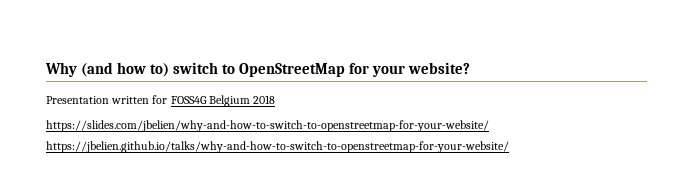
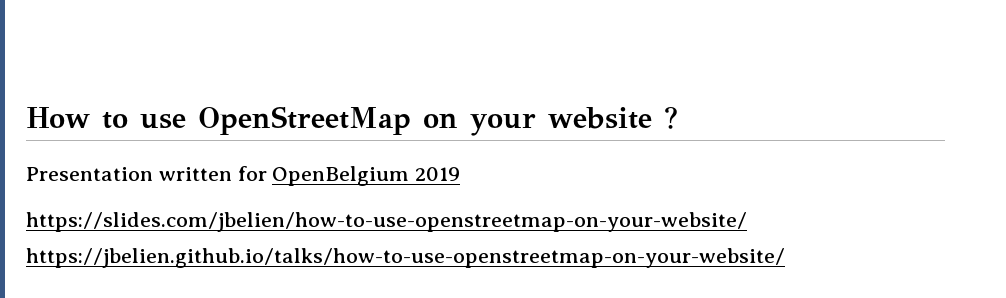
- Why (and how to) switch to OpenStreetMap for your website?
- Presentation written for FOSS4G Belgium 2018
- https://slides.com/jbelien/why-and-how-to-switch-to-openstreetmap-for-your-website/
- https://jbelien.github.io/talks/why-and-how-to-switch-to-openstreetmap-for-your-website/
+ How to use OpenStreetMap on your website ?
+ Presentation written for OpenBelgium 2019
+ https://slides.com/jbelien/how-to-use-openstreetmap-on-your-website/
+ https://jbelien.github.io/talks/how-to-use-openstreetmap-on-your-website/

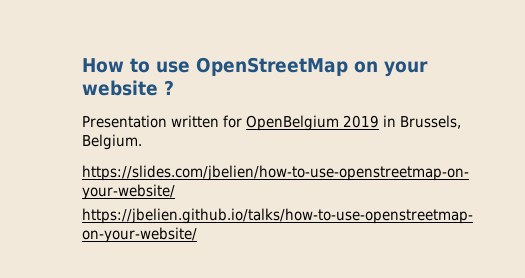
- Presentation written for OpenBelgium 2019
+ Presentation written for OpenBelgium 2019 in Brussels, Belgium.

